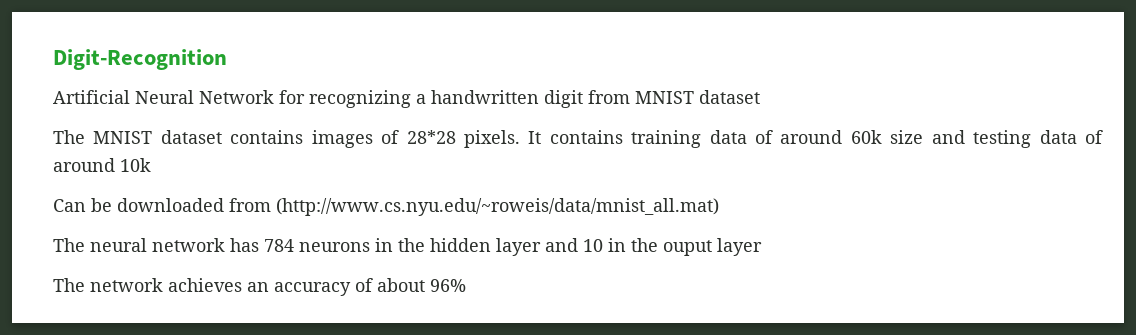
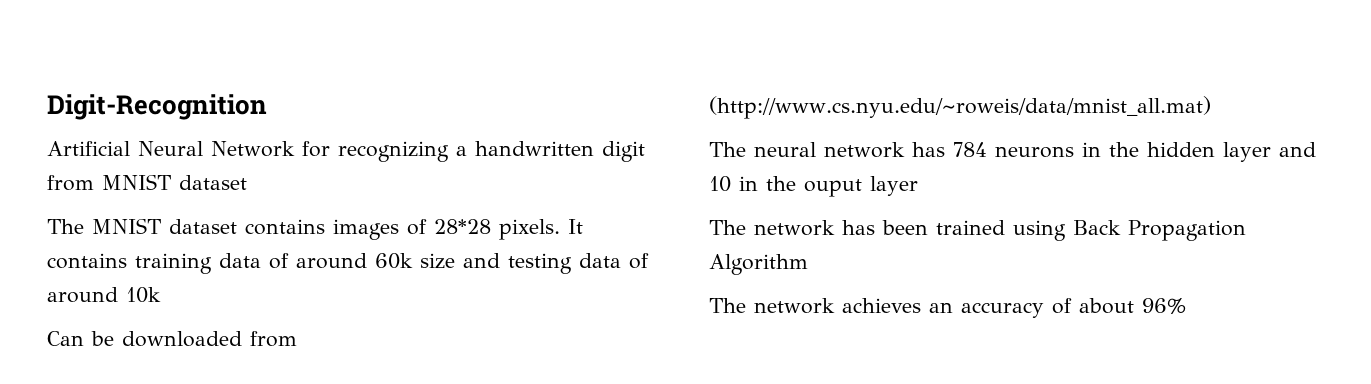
+ The network has been trained using Back Propagation Algorithm

